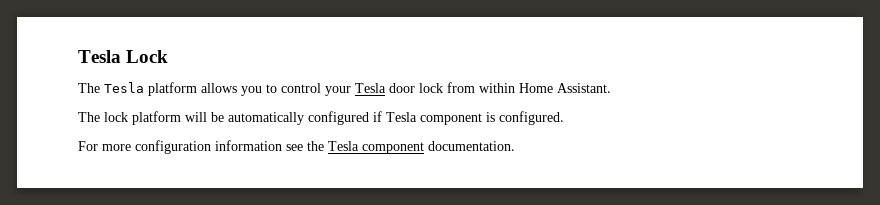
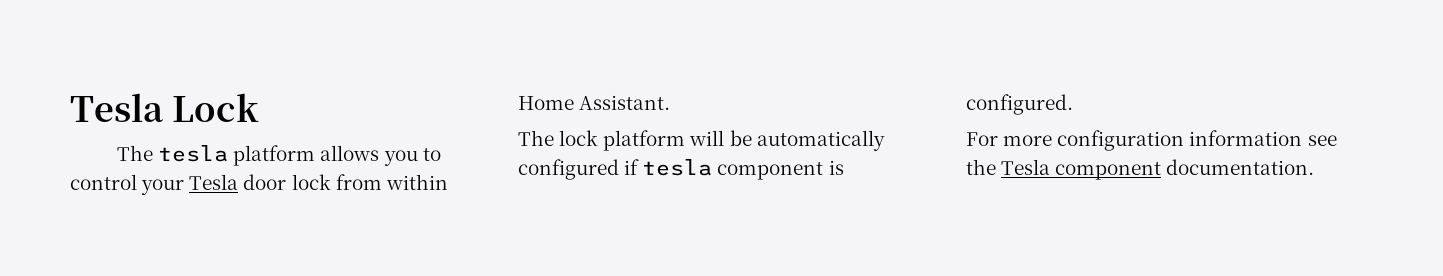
- The Tesla platform allows you to control your Tesla door lock from within Home Assistant.
+ The tesla platform allows you to control your Tesla door lock from within Home Assistant.
- The lock platform will be automatically configured if Tesla component is configured.
+ The lock platform will be automatically configured if tesla component is configured.

